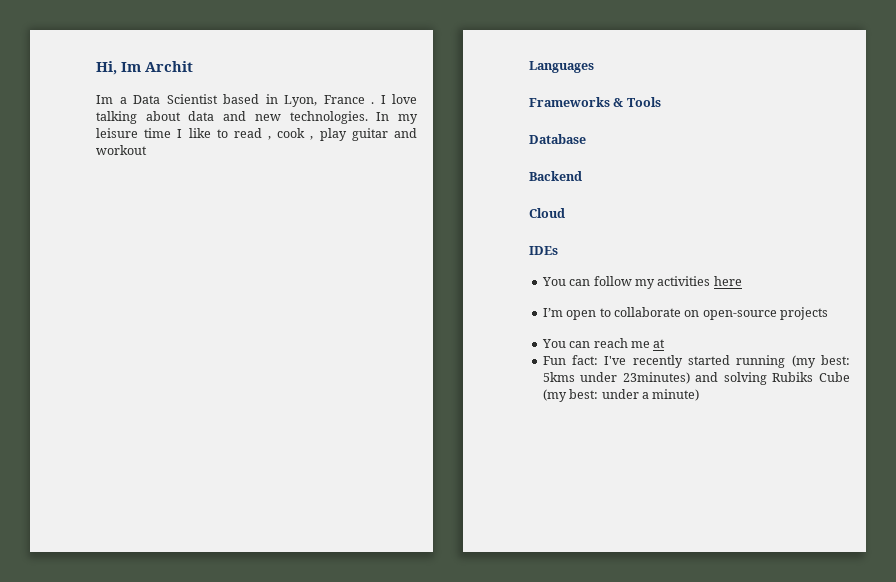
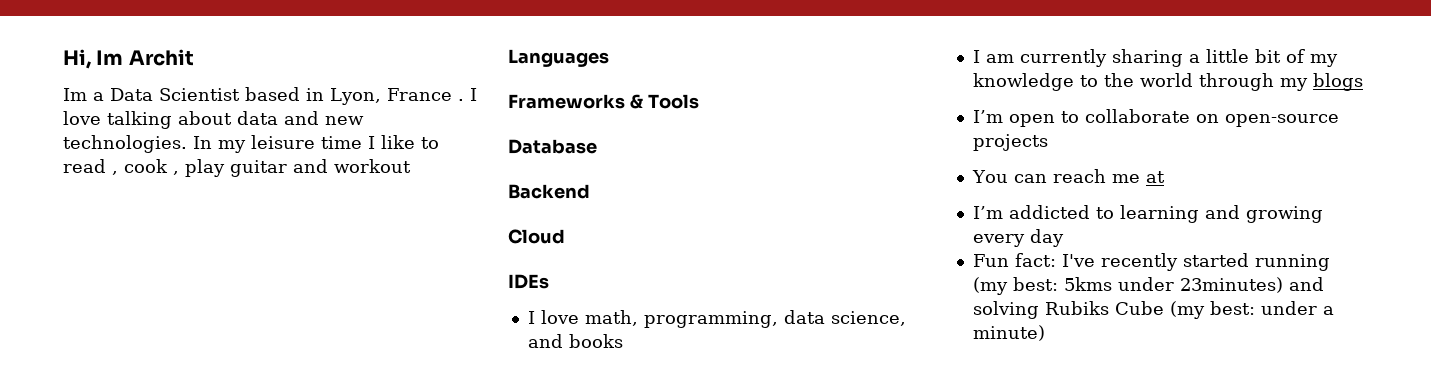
- You can follow my activities here
+ I love math, programming, data science, and books
+ I am currently sharing a little bit of my knowledge to the world through my blogs
+ I’m addicted to learning and growing every day

